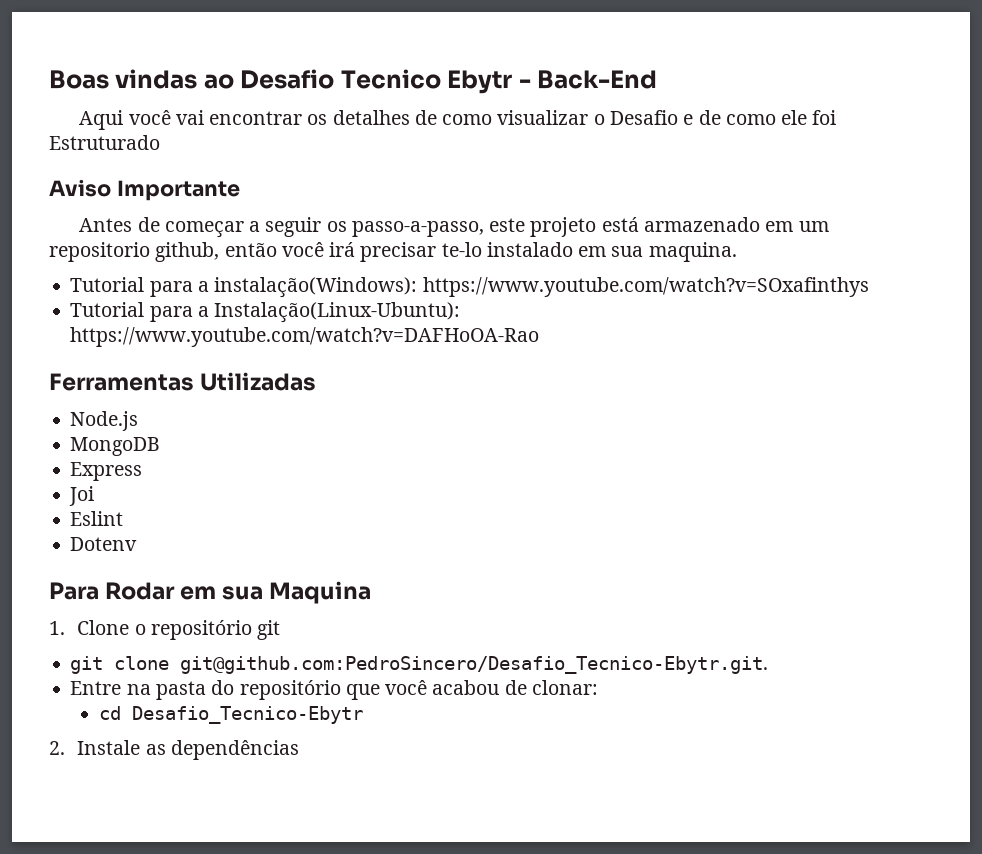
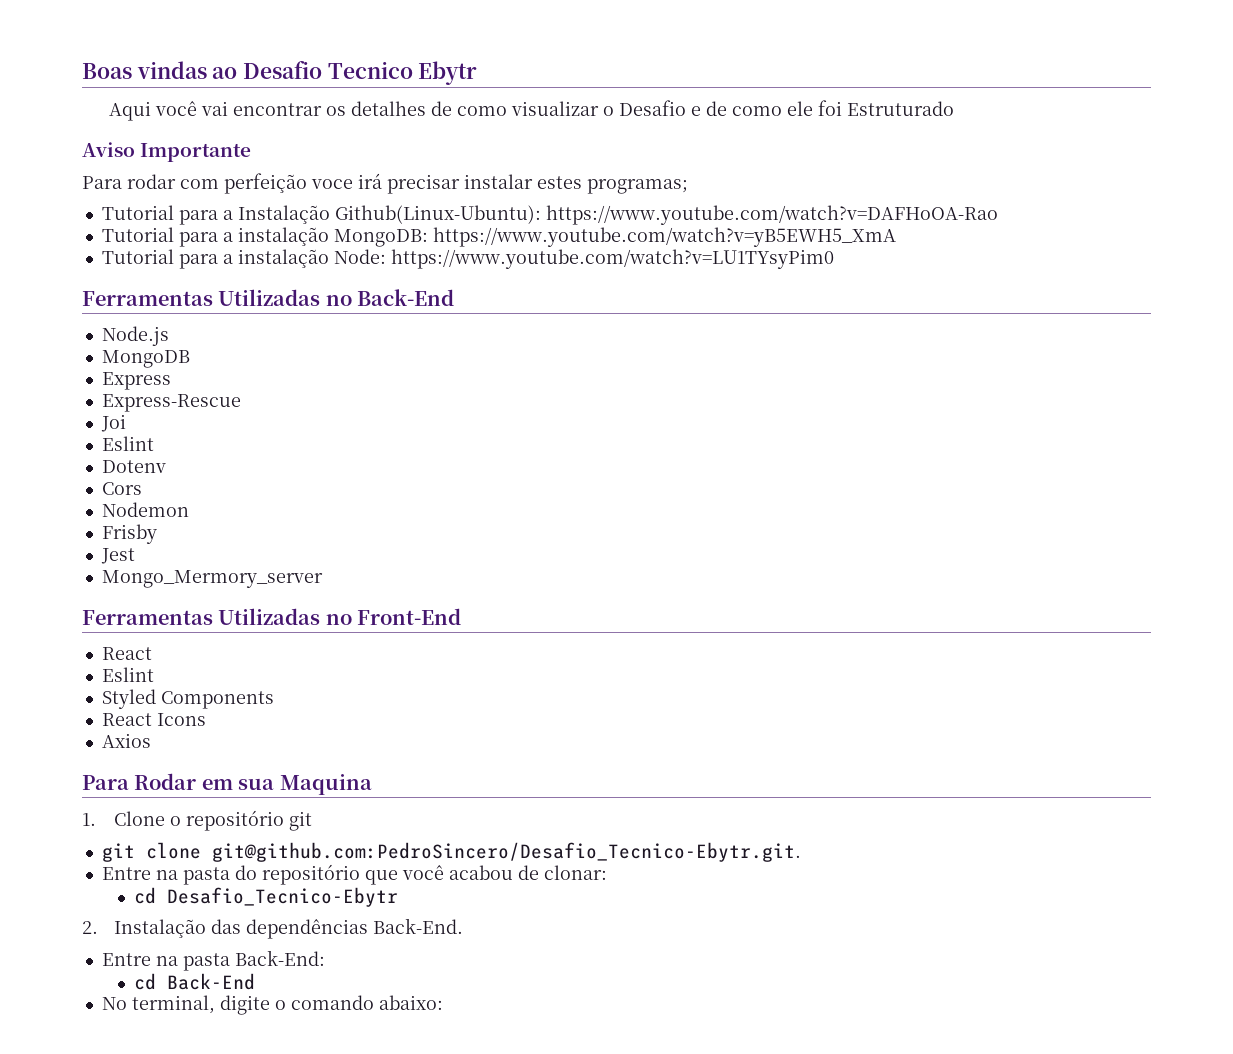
- Boas vindas ao Desafio Tecnico Ebytr - Back-End
+ Boas vindas ao Desafio Tecnico Ebytr
- Antes de começar a seguir os passo-a-passo, este projeto está armazenado em um repositorio github, então você irá precisar te-lo instalado em sua maquina.
- Tutorial para a instalação(Windows): https://www.youtube.com/watch?v=SOxafinthys
- Tutorial para a Instalação(Linux-Ubuntu): https://www.youtube.com/watch?v=DAFHoOA-Rao
- Ferramentas Utilizadas
+ Para rodar com perfeição voce irá precisar instalar estes programas;
+ Tutorial para a Instalação Github(Linux-Ubuntu): https://www.youtube.com/watch?v=DAFHoOA-Rao
+ Tutorial para a instalação MongoDB: https://www.youtube.com/watch?v=yB5EWH5_XmA
+ Tutorial para a instalação Node: https://www.youtube.com/watch?v=LU1TYsyPim0
+ Ferramentas Utilizadas no Back-End
+ Express-Rescue
+ Cors
+ Nodemon
+ Frisby
+ Jest
+ Mongo_Mermory_server
+ Ferramentas Utilizadas no Front-End
+ React
+ Eslint
+ Styled Components
+ React Icons
+ Axios
- 2. Instale as dependências
+ 2. Instalação das dependências Back-End.
+ Entre na pasta Back-End:
+ cd Back-End
+ No terminal, digite o comando abaixo:

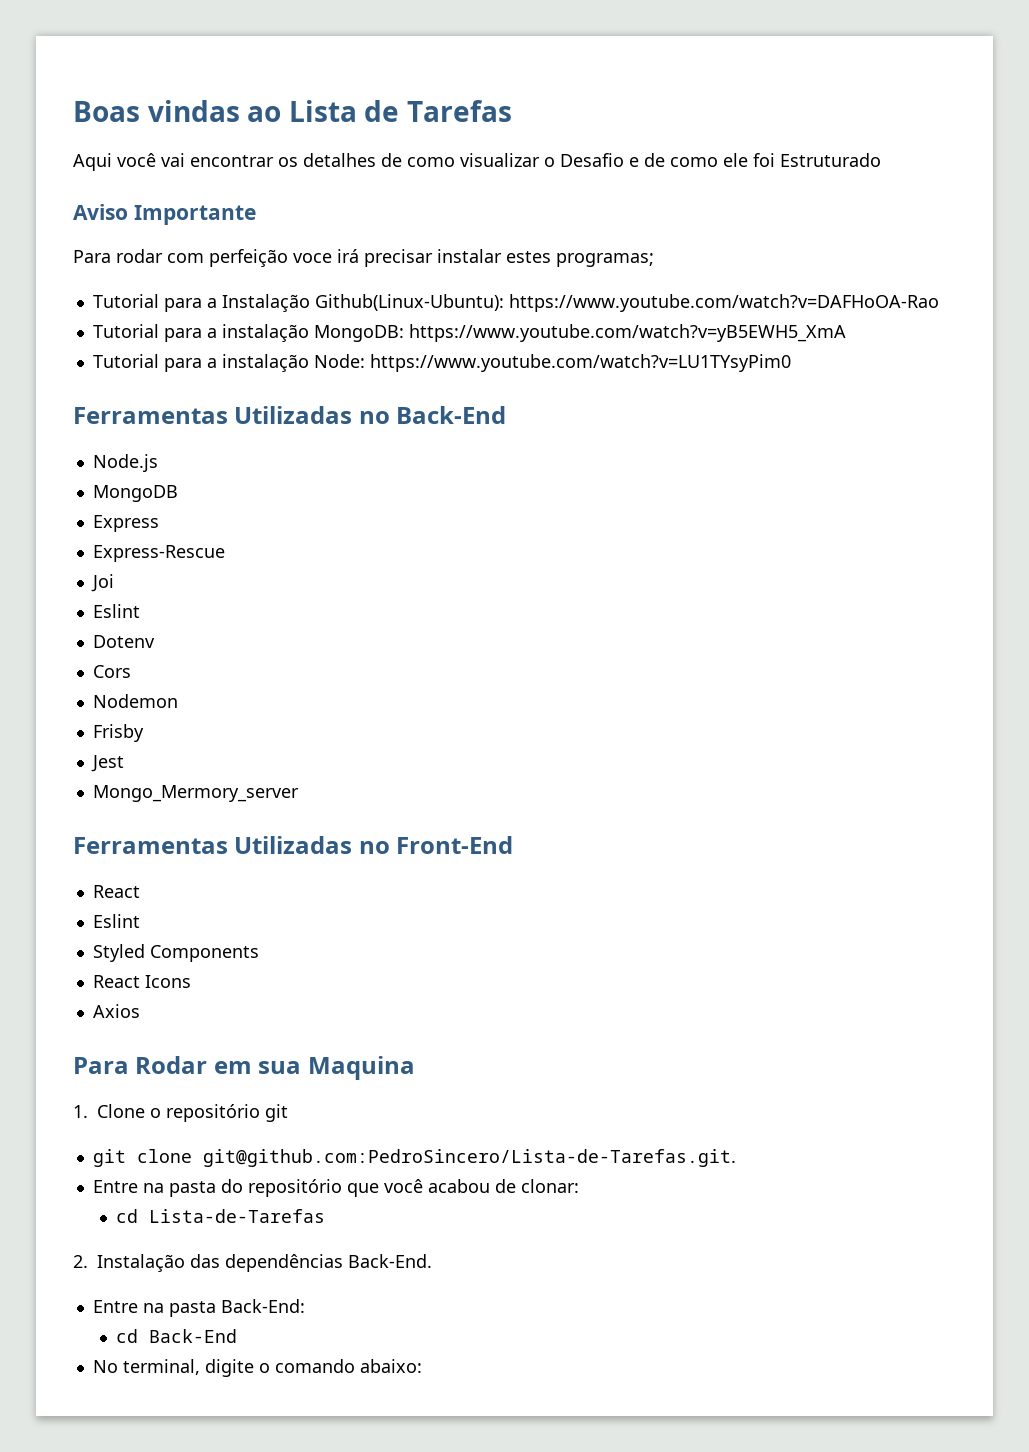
- Boas vindas ao Desafio Tecnico Ebytr
+ Boas vindas ao Lista de Tarefas
- git clone git@github.com:PedroSincero/Desafio_Tecnico-Ebytr.git.
+ git clone git@github.com:PedroSincero/Lista-de-Tarefas.git.
- cd Desafio_Tecnico-Ebytr
+ cd Lista-de-Tarefas

